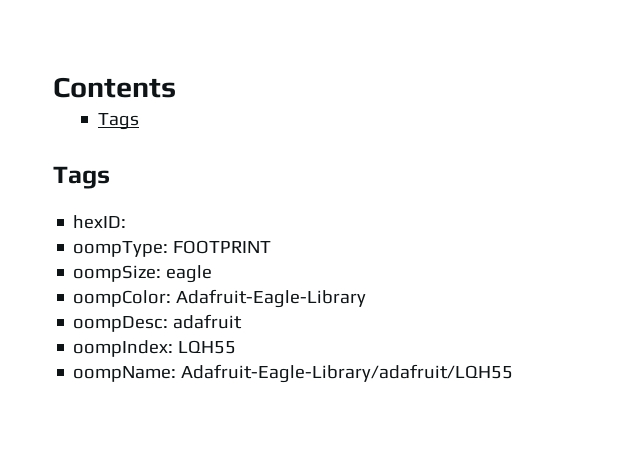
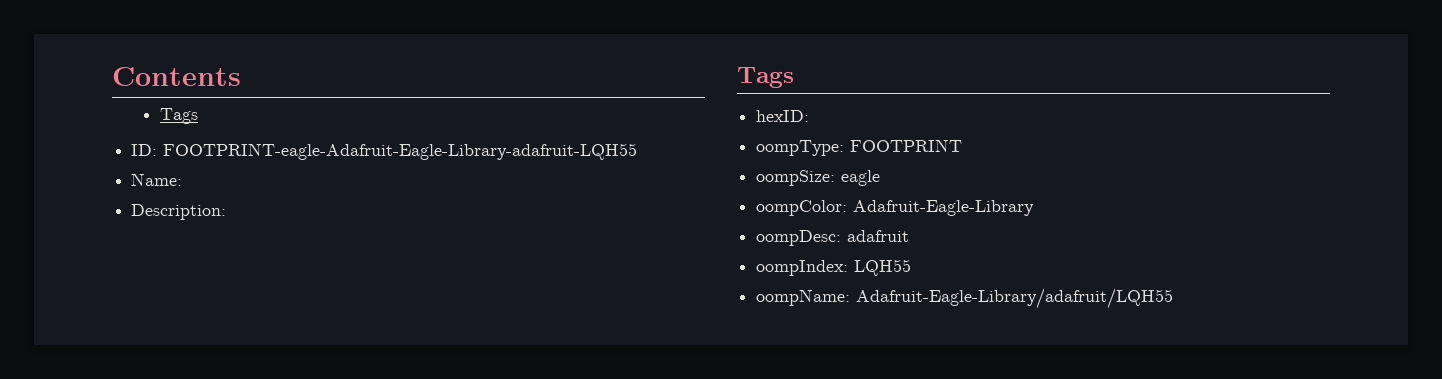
+ ID: FOOTPRINT-eagle-Adafruit-Eagle-Library-adafruit-LQH55
+ Name:
+ Description:

